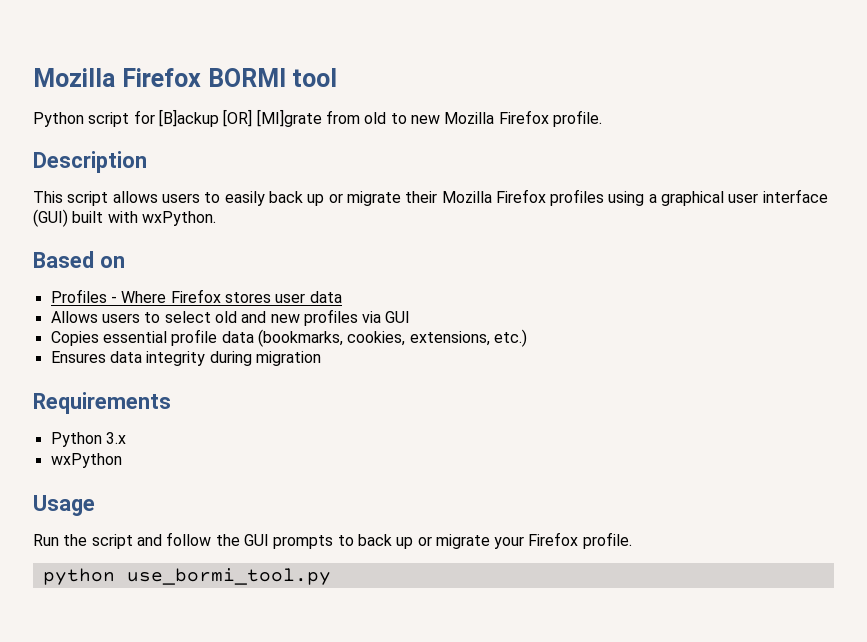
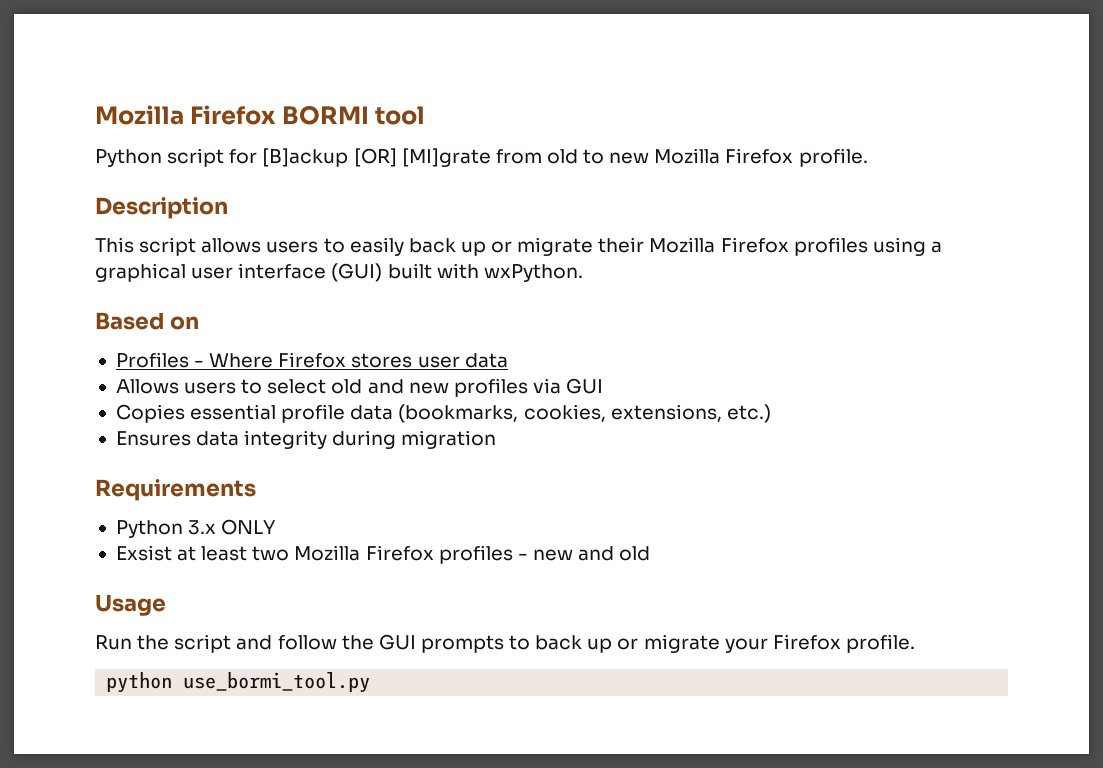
- Python 3.x
- wxPython
+ Python 3.x ONLY
+ Exsist at least two Mozilla Firefox profiles - new and old

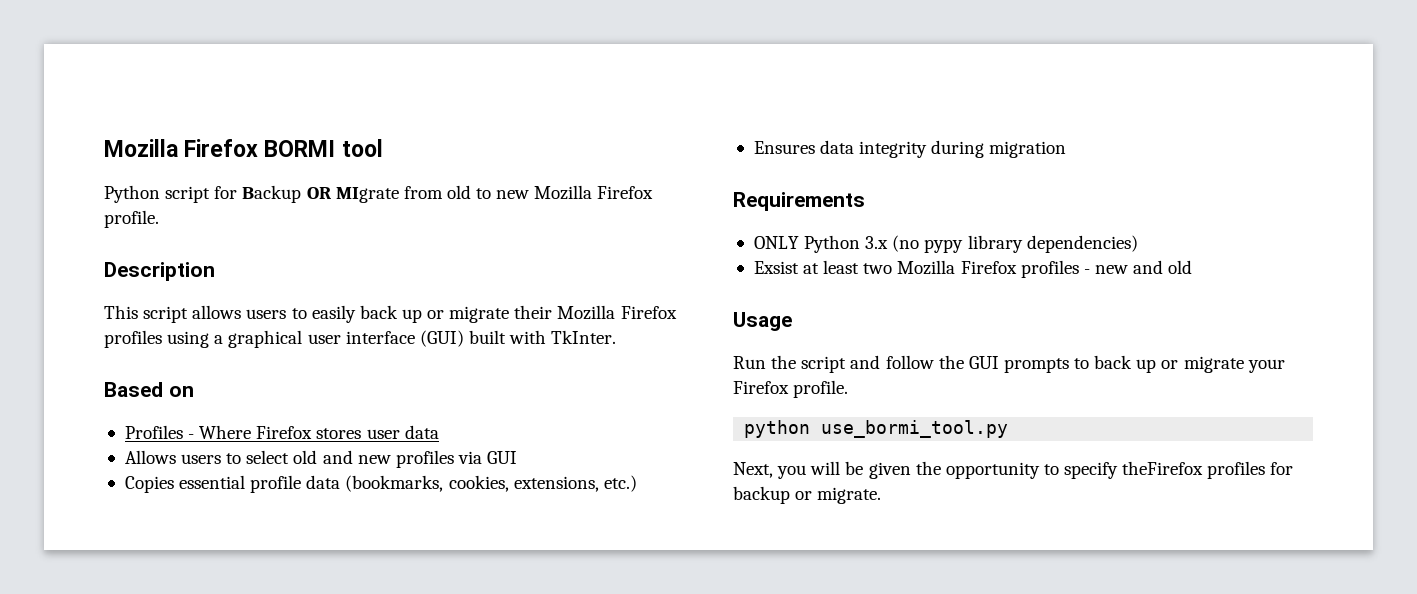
- Python script for [B]ackup [OR] [MI]grate from old to new Mozilla Firefox profile.
+ Python script for Backup OR MIgrate from old to new Mozilla Firefox profile.
- This script allows users to easily back up or migrate their Mozilla Firefox profiles using a graphical user interface (GUI) built with wxPython.
+ This script allows users to easily back up or migrate their Mozilla Firefox profiles using a graphical user interface (GUI) built with TkInter.
- Python 3.x ONLY
+ ONLY Python 3.x (no pypy library dependencies)
+ Next, you will be given the opportunity to specify theFirefox profiles for backup or migrate.

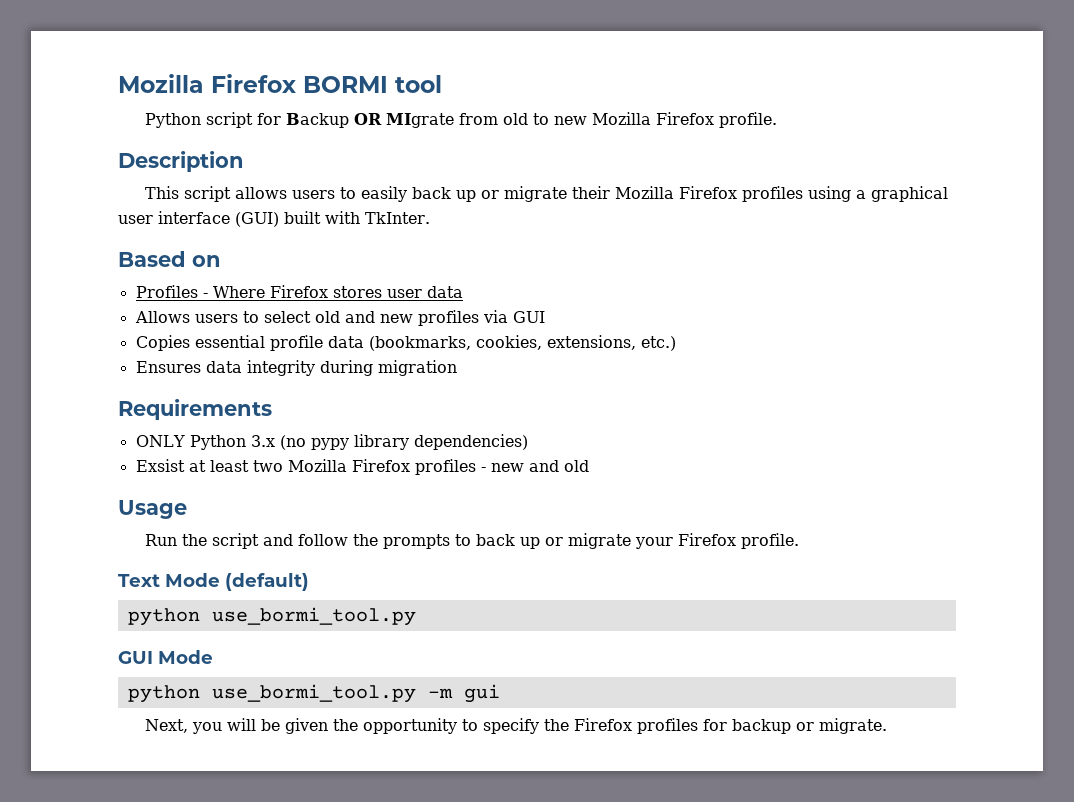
- Run the script and follow the GUI prompts to back up or migrate your Firefox profile.
+ Run the script and follow the prompts to back up or migrate your Firefox profile.
+ Text Mode (default)
  python use_bormi_tool.py
+ GUI Mode
+ python use_bormi_tool.py -m gui
- Next, you will be given the opportunity to specify theFirefox profiles for backup or migrate.
+ Next, you will be given the opportunity to specify the Firefox profiles for backup or migrate.

